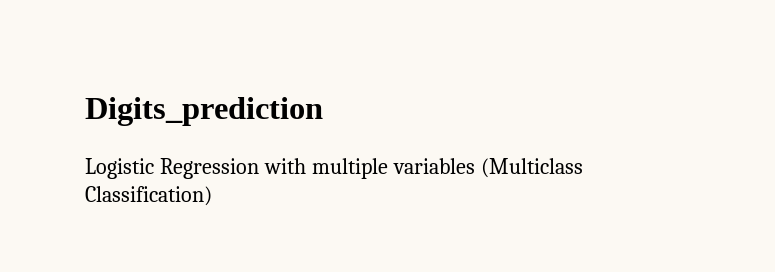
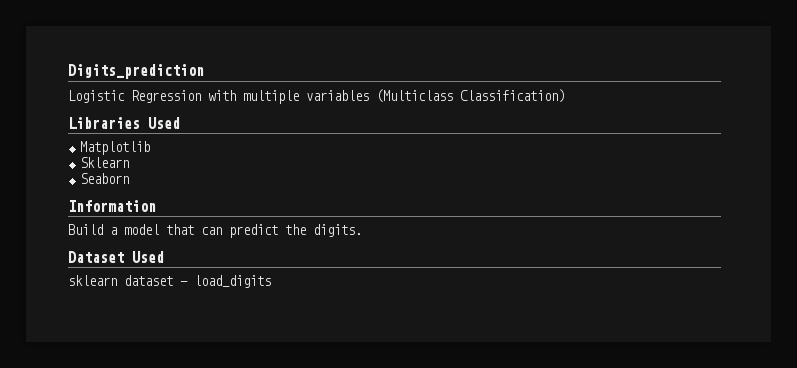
+ Libraries Used
+ Matplotlib
+ Sklearn
+ Seaborn
+ Information
+ Build a model that can predict the digits.
+ Dataset Used
+ sklearn dataset - load_digits

